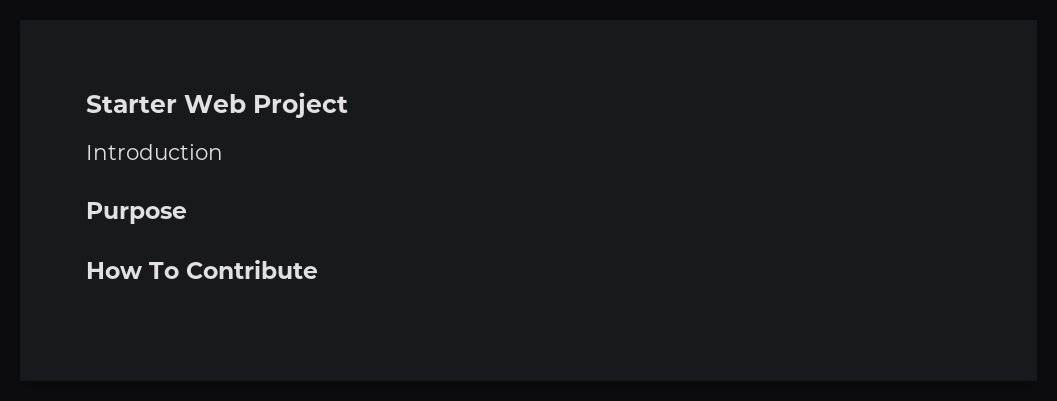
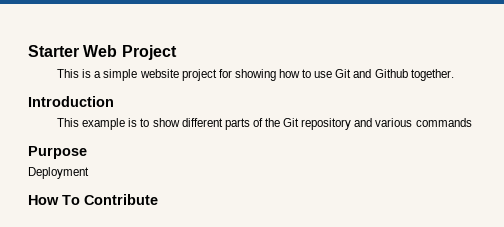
+ This is a simple website project for showing how to use Git and Github together.
  Introduction
+ This example is to show different parts of the Git repository and various commands
+ Deployment

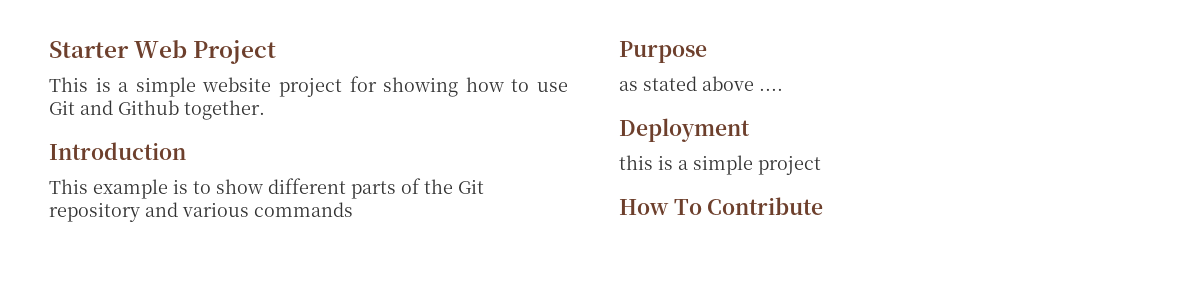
+ as stated above ....
  Deployment
+ this is a simple project

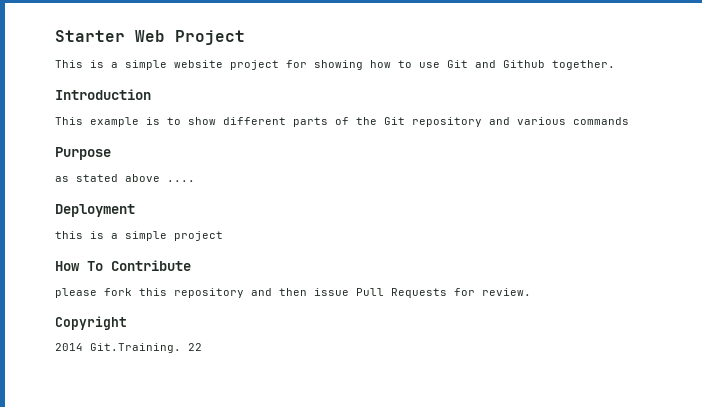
+ please fork this repository and then issue Pull Requests for review.
+ Copyright
+ 2014 Git.Training. 22

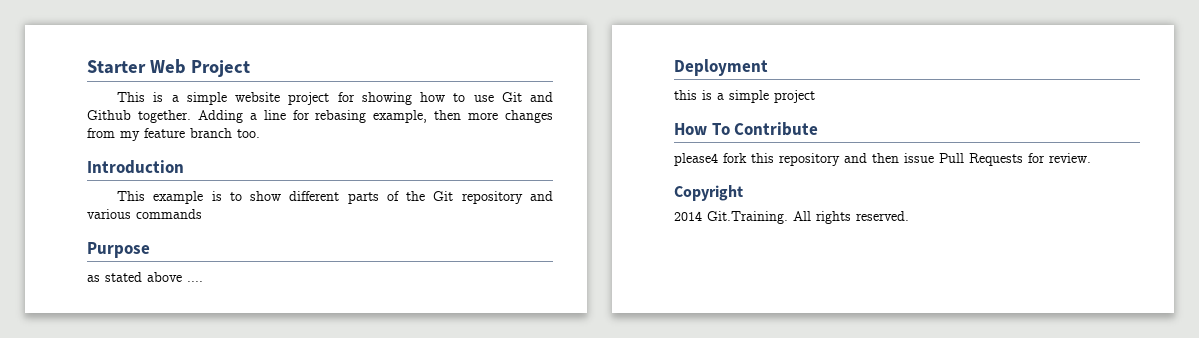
+ Adding a line for rebasing example, then more changes from my feature branch too.
- please fork this repository and then issue Pull Requests for review.
+ please4 fork this repository and then issue Pull Requests for review.
- 2014 Git.Training. 22
+ 2014 Git.Training. All rights reserved.

